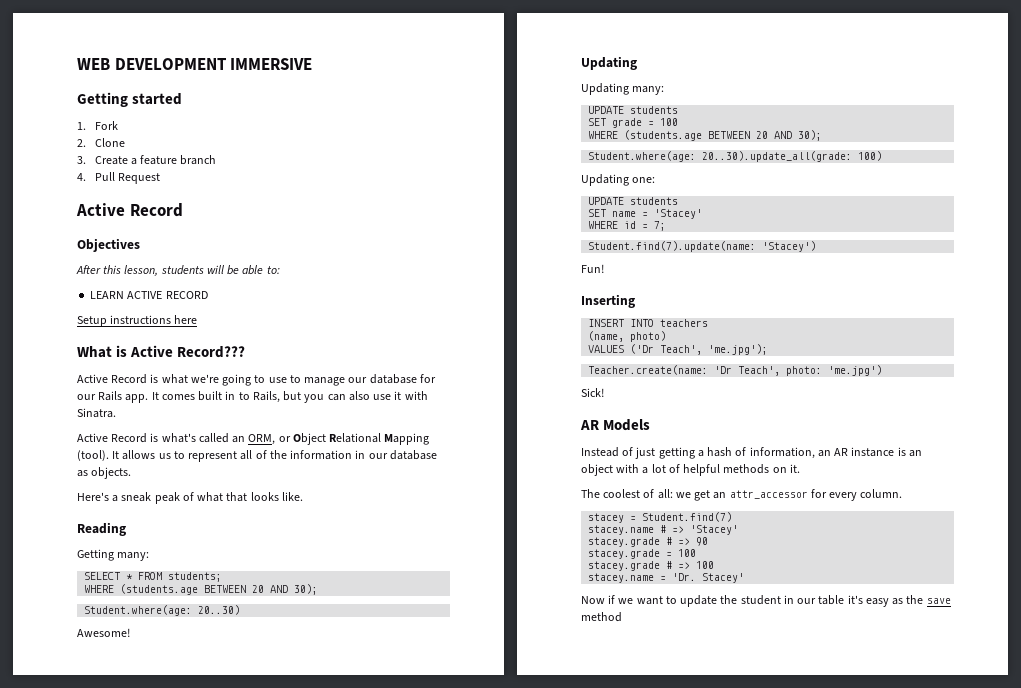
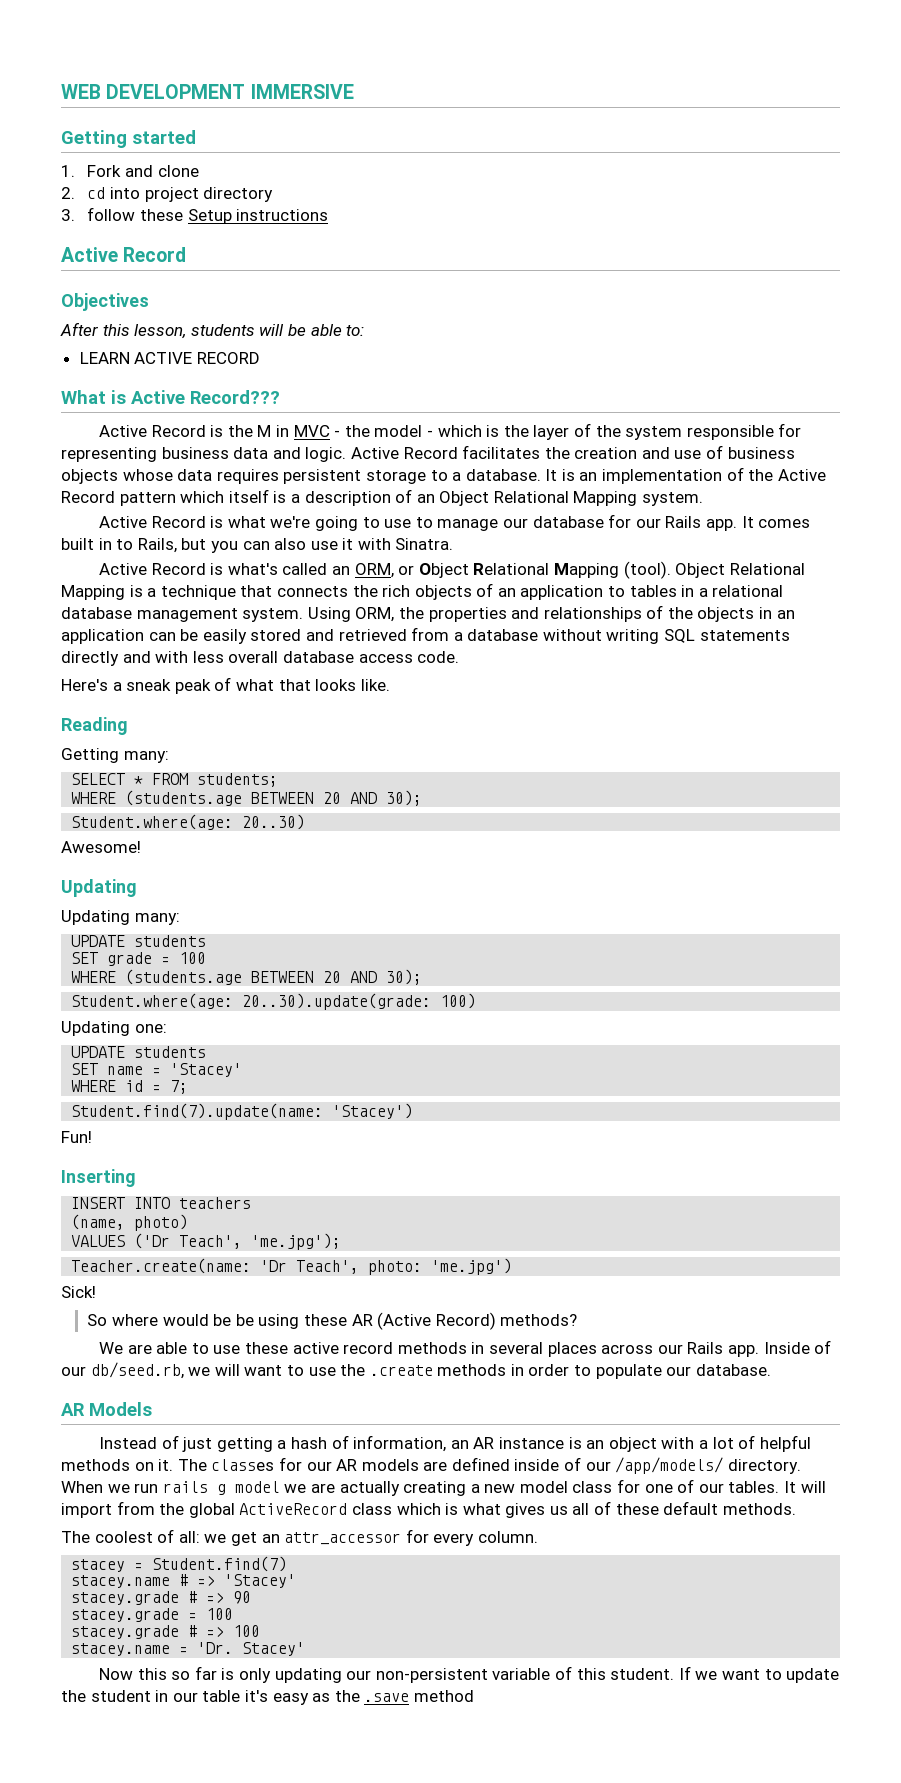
- 1. Fork
+ 1. Fork and clone
- 2. Clone
- 3. Create a feature branch
- 4. Pull Request
+ 2. cd into project directory
+ 3. follow these Setup instructions
- Setup instructions here
+ Active Record is the M in MVC - the model - which is the layer of the system responsible for representing business data and logic. Active Record facilitates the creation and use of business objects whose data requires persistent storage to a database. It is an implementation of the Active Record pattern which itself is a description of an Object Relational Mapping system.
- It allows us to represent all of the information in our database as objects.
+ Object Relational Mapping is a technique that connects the rich objects of an application to tables in a relational database management system. Using ORM, the properties and relationships of the objects in an application can be easily stored and retrieved from a database without writing SQL statements directly and with less overall database access code.
- Student.where(age: 20..30).update_all(grade: 100)
+ Student.where(age: 20..30).update(grade: 100)
+ So where would be be using these AR (Active Record) methods?
+ We are able to use these active record methods in several places across our Rails app. Inside of our db/seed.rb, we will want to use the .create methods in order to populate our database.
+ The classes for our AR models are defined inside of our /app/models/ directory. When we run rails g model we are actually creating a new model class for one of our tables. It will import from the global ActiveRecord class which is what gives us all of these default methods.
- Now if we want to update the student in our table it's easy as the save method
+ Now this so far is only updating our non-persistent variable of this student. If we want to update the student in our table it's easy as the .save method

